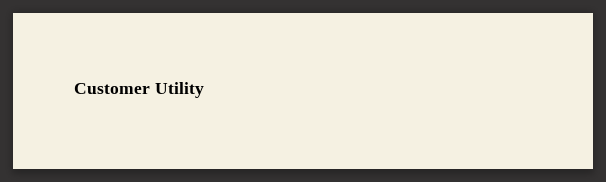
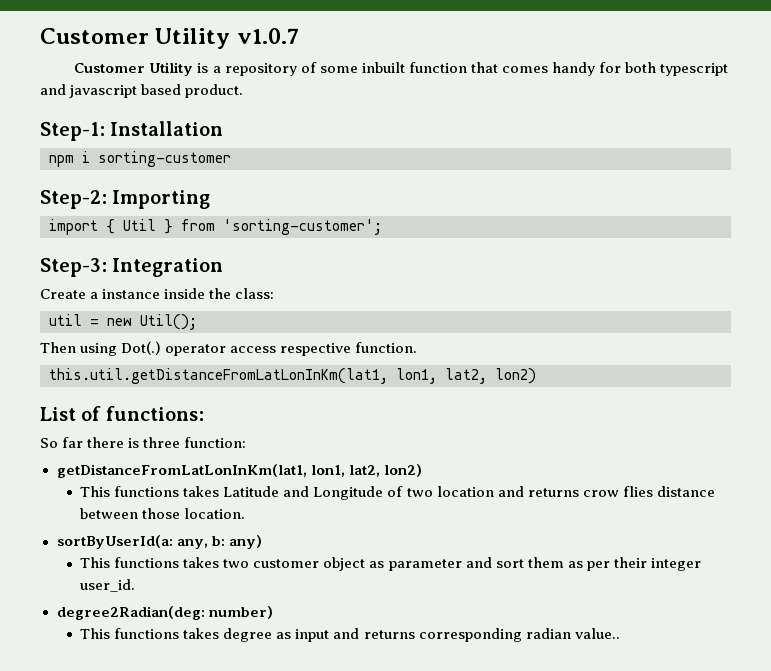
- Customer Utility
+ Customer Utility v1.0.7
+ Customer Utility is a repository of some inbuilt function that comes handy for both typescript and javascript based product.
+ Step-1: Installation
+ npm i sorting-customer
+ Step-2: Importing
+ import { Util } from 'sorting-customer';
+ Step-3: Integration
+ Create a instance inside the class:
+ util = new Util();
+ Then using Dot(.) operator access respective function.
+ this.util.getDistanceFromLatLonInKm(lat1, lon1, lat2, lon2)
+ List of functions:
+ So far there is three function:
+ getDistanceFromLatLonInKm(lat1, lon1, lat2, lon2)
+ This functions takes Latitude and Longitude of two location and returns crow flies distance between those location.
+ sortByUserId(a: any, b: any)
+ This functions takes two customer object as parameter and sort them as per their integer user_id.
+ degree2Radian(deg: number)
+ This functions takes degree as input and returns corresponding radian value..

